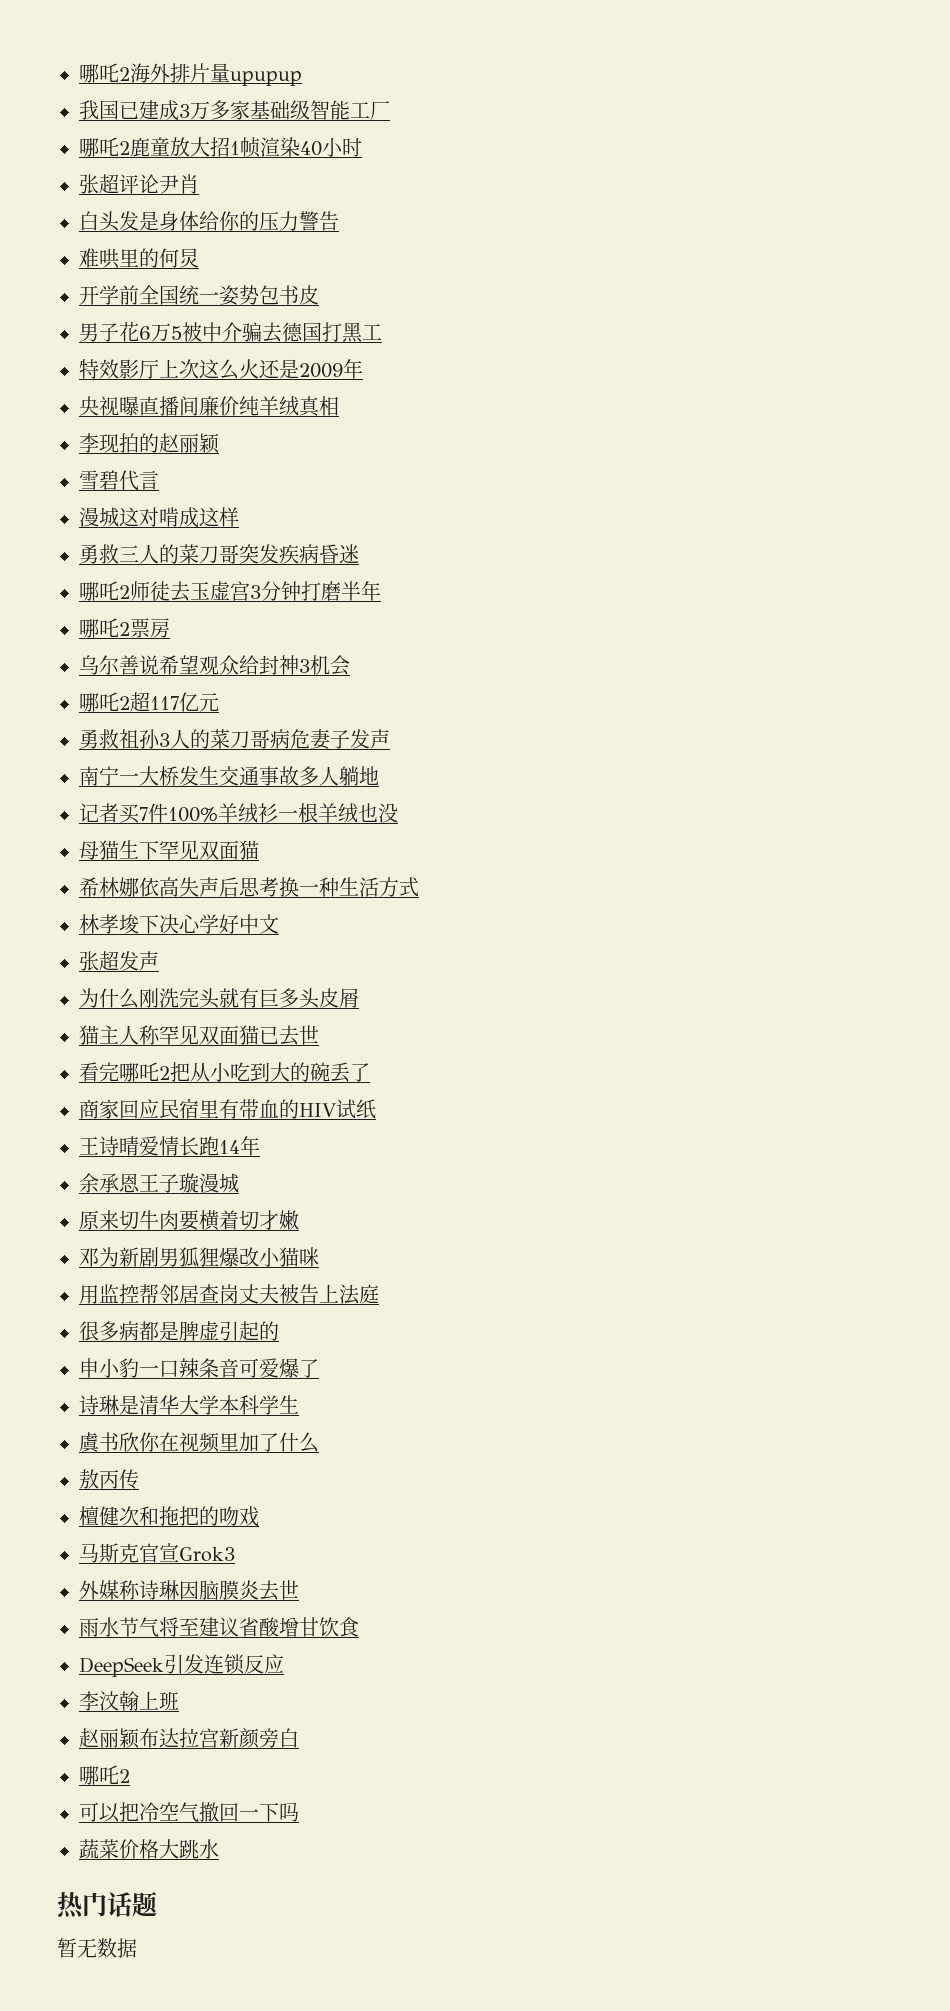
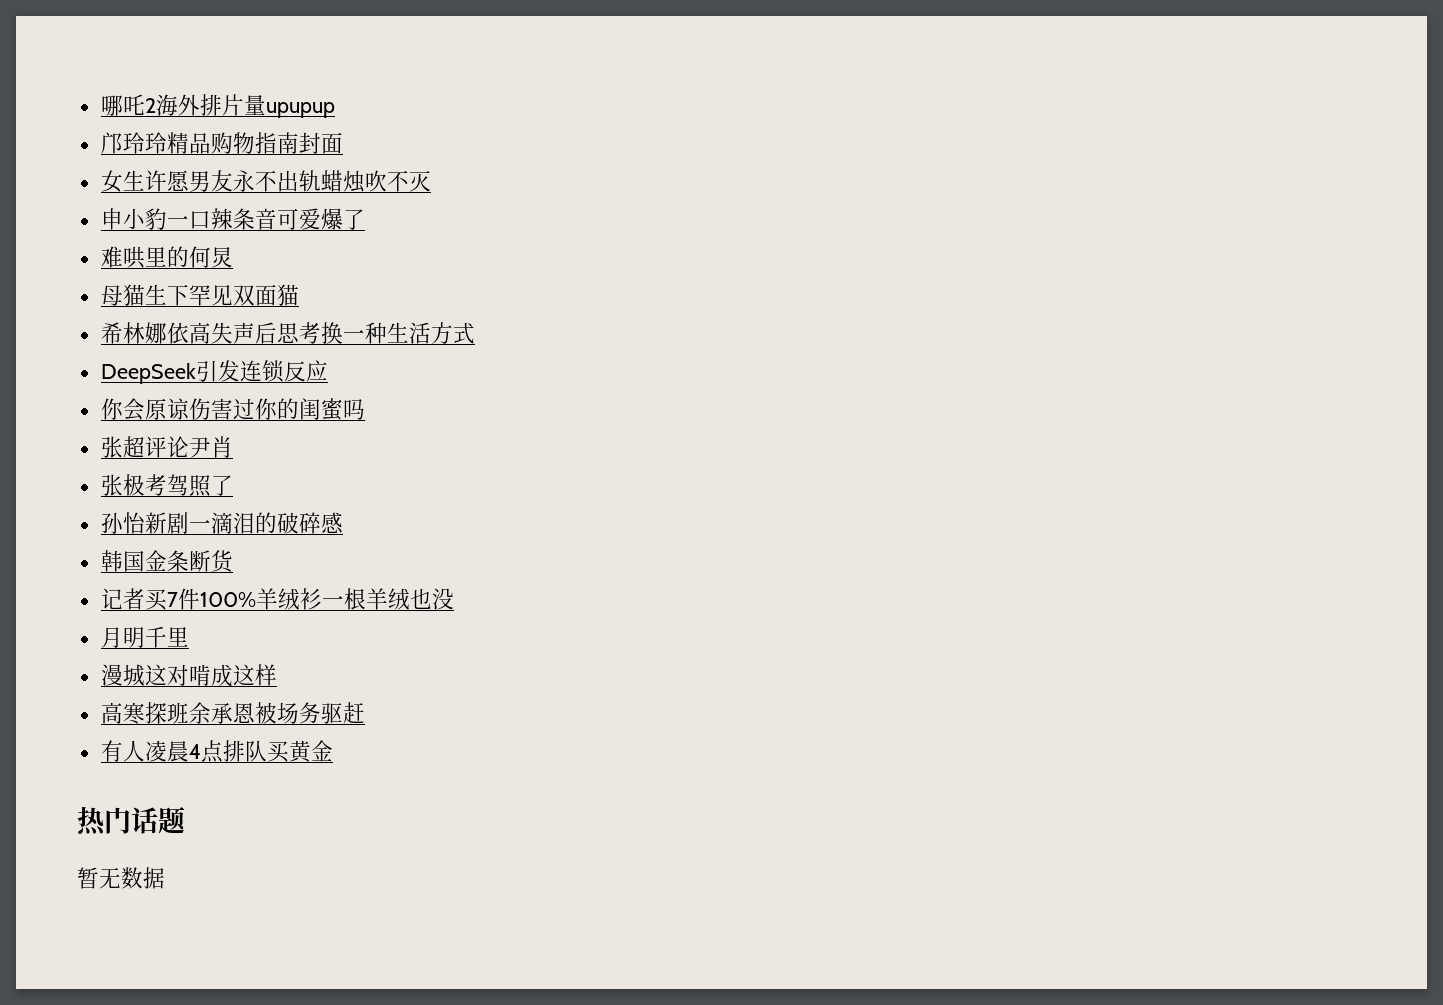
- 我国已建成3万多家基础级智能工厂
- 哪吒2鹿童放大招1帧渲染40小时
- 张超评论尹肖
- 白头发是身体给你的压力警告
+ 邝玲玲精品购物指南封面
+ 女生许愿男友永不出轨蜡烛吹不灭
+ 申小豹一口辣条音可爱爆了
  难哄里的何炅
- 开学前全国统一姿势包书皮
- 男子花6万5被中介骗去德国打黑工
- 特效影厅上次这么火还是2009年
- 央视曝直播间廉价纯羊绒真相
- 李现拍的赵丽颖
- 雪碧代言
- 漫城这对啃成这样
- 勇救三人的菜刀哥突发疾病昏迷
- 哪吒2师徒去玉虚宫3分钟打磨半年
- 哪吒2票房
- 乌尔善说希望观众给封神3机会
- 哪吒2超117亿元
- 勇救祖孙3人的菜刀哥病危妻子发声
- 南宁一大桥发生交通事故多人躺地
- 记者买7件100%羊绒衫一根羊绒也没
- 林孝埈下决心学好中文
- 张超发声
- 为什么刚洗完头就有巨多头皮屑
- 猫主人称罕见双面猫已去世
- 看完哪吒2把从小吃到大的碗丢了
- 商家回应民宿里有带血的HIV试纸
- 王诗晴爱情长跑14年
- 余承恩王子璇漫城
- 原来切牛肉要横着切才嫩
- 邓为新剧男狐狸爆改小猫咪
- 用监控帮邻居查岗丈夫被告上法庭
- 很多病都是脾虚引起的
- 申小豹一口辣条音可爱爆了
- 诗琳是清华大学本科学生
- 虞书欣你在视频里加了什么
- 敖丙传
- 檀健次和拖把的吻戏
- 马斯克官宣Grok3
- 外媒称诗琳因脑膜炎去世
- 雨水节气将至建议省酸增甘饮食
  DeepSeek引发连锁反应
- 李汶翰上班
- 赵丽颖布达拉宫新颜旁白
- 哪吒2
- 可以把冷空气撤回一下吗
- 蔬菜价格大跳水
+ 你会原谅伤害过你的闺蜜吗
+ 张超评论尹肖
+ 张极考驾照了
+ 孙怡新剧一滴泪的破碎感
+ 韩国金条断货
+ 记者买7件100%羊绒衫一根羊绒也没
+ 月明千里
+ 漫城这对啃成这样
+ 高寒探班余承恩被场务驱赶
+ 有人凌晨4点排队买黄金

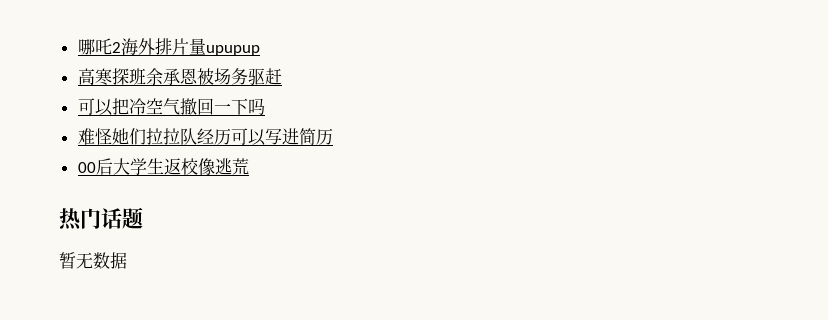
- 邝玲玲精品购物指南封面
- 女生许愿男友永不出轨蜡烛吹不灭
- 申小豹一口辣条音可爱爆了
- 难哄里的何炅
- 母猫生下罕见双面猫
- 希林娜依高失声后思考换一种生活方式
- DeepSeek引发连锁反应
- 你会原谅伤害过你的闺蜜吗
- 张超评论尹肖
- 张极考驾照了
- 孙怡新剧一滴泪的破碎感
- 韩国金条断货
- 记者买7件100%羊绒衫一根羊绒也没
- 月明千里
- 漫城这对啃成这样
- 有人凌晨4点排队买黄金
+ 可以把冷空气撤回一下吗
+ 难怪她们拉拉队经历可以写进简历
+ 00后大学生返校像逃荒

